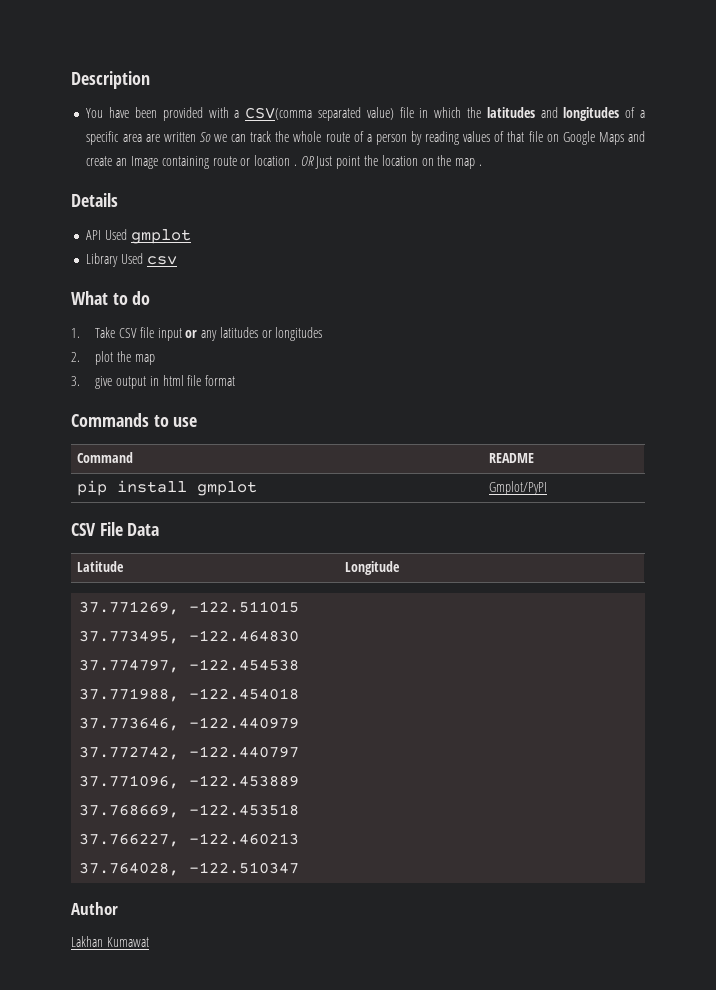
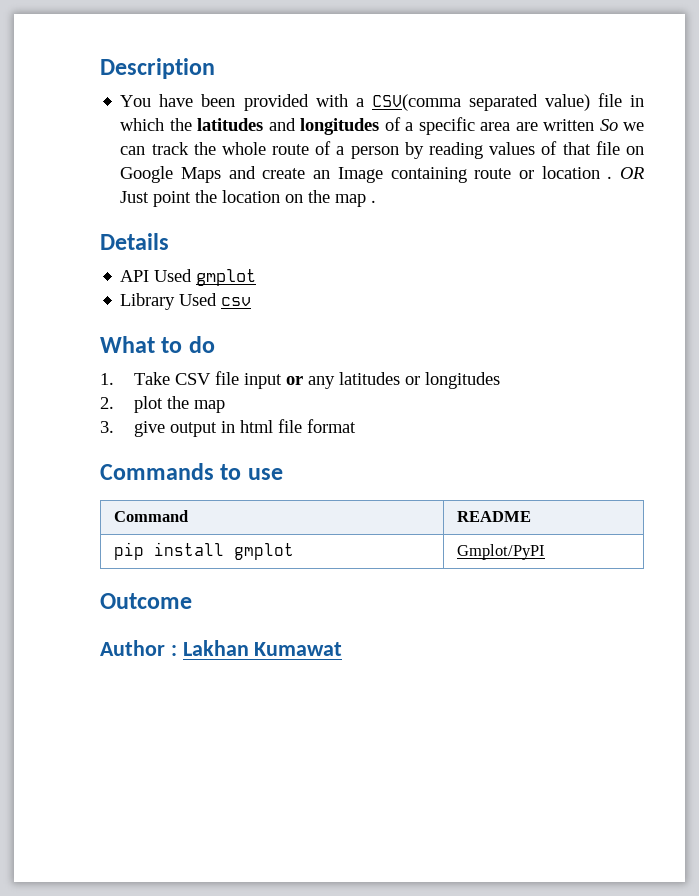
- CSV File Data
- Latitude | Longitude
- 37.771269, -122.511015
- 37.773495, -122.464830
- 37.774797, -122.454538
- 37.771988, -122.454018
- 37.773646, -122.440979
- 37.772742, -122.440797
- 37.771096, -122.453889
- 37.768669, -122.453518
- 37.766227, -122.460213
- 37.764028, -122.510347
+ Outcome
- Author
- Lakhan Kumawat
+ Author : Lakhan Kumawat

